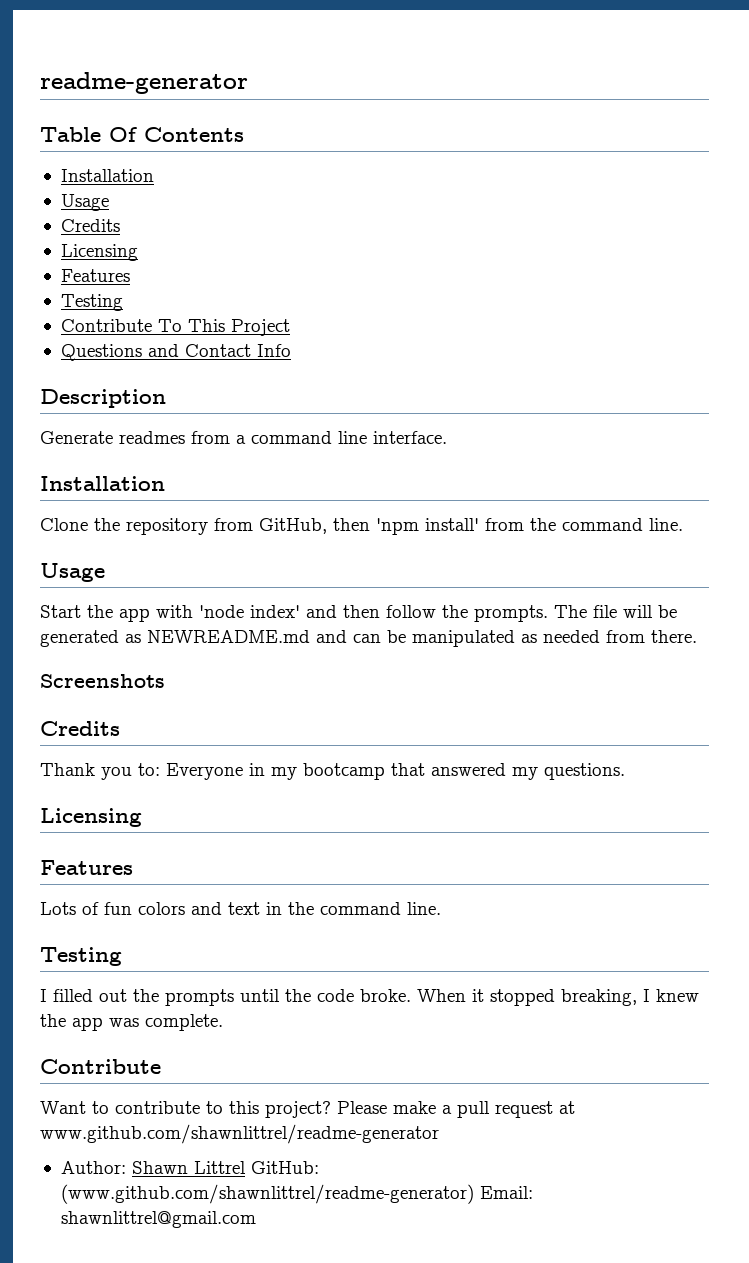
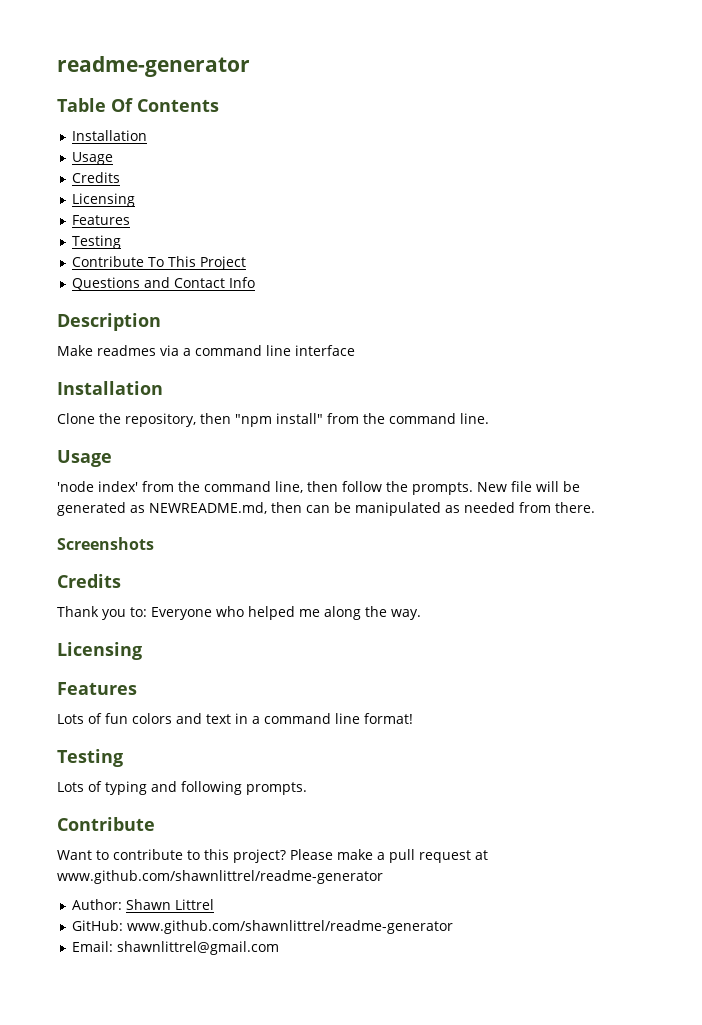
- Generate readmes from a command line interface.
+ Make readmes via a command line interface
- Clone the repository from GitHub, then 'npm install' from the command line.
+ Clone the repository, then "npm install" from the command line.
- Start the app with 'node index' and then follow the prompts.
+ 'node index' from the command line, then follow the prompts.
- The file will be generated as NEWREADME.md and can be manipulated as needed from there.
+ New file will be generated as NEWREADME.md, then can be manipulated as needed from there.
- Thank you to: Everyone in my bootcamp that answered my questions.
+ Thank you to: Everyone who helped me along the way.
- Lots of fun colors and text in the command line.
+ Lots of fun colors and text in a command line format!
  Testing
- I filled out the prompts until the code broke. When it stopped breaking, I knew the app was complete.
+ Lots of typing and following prompts.
- Author: Shawn Littrel GitHub: (www.github.com/shawnlittrel/readme-generator) Email: shawnlittrel@gmail.com
+ Author: Shawn Littrel
+ GitHub: www.github.com/shawnlittrel/readme-generator
+ Email: shawnlittrel@gmail.com

